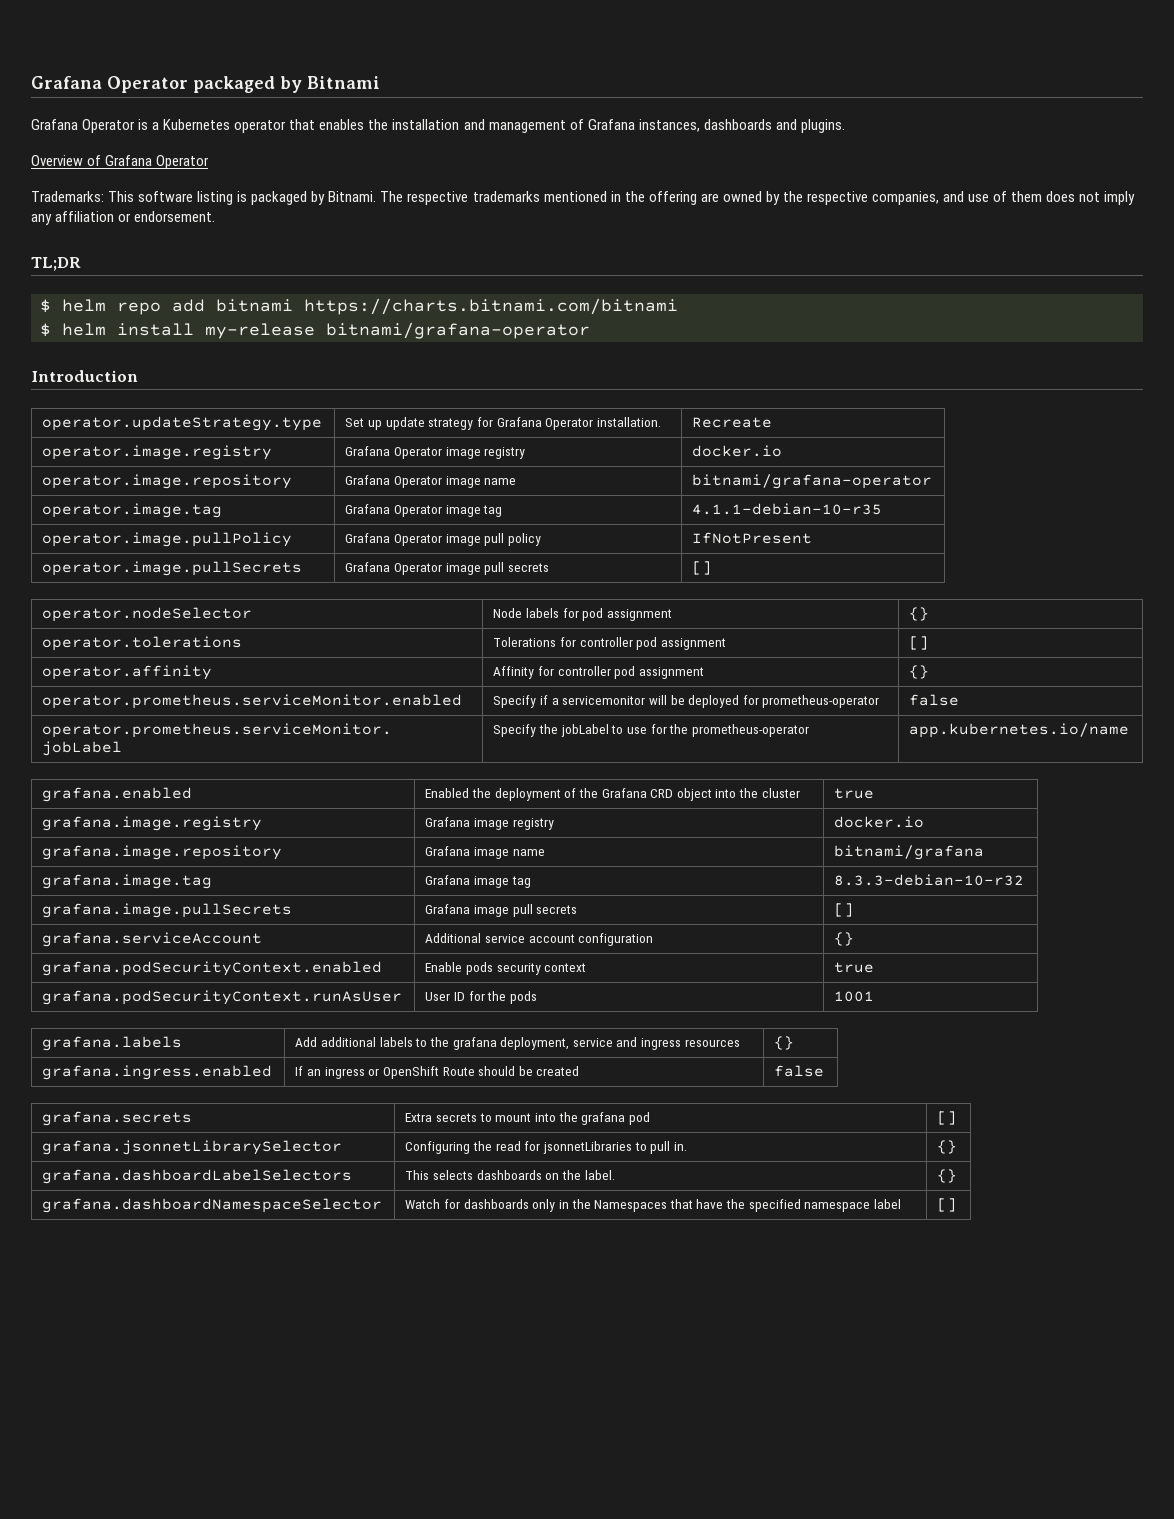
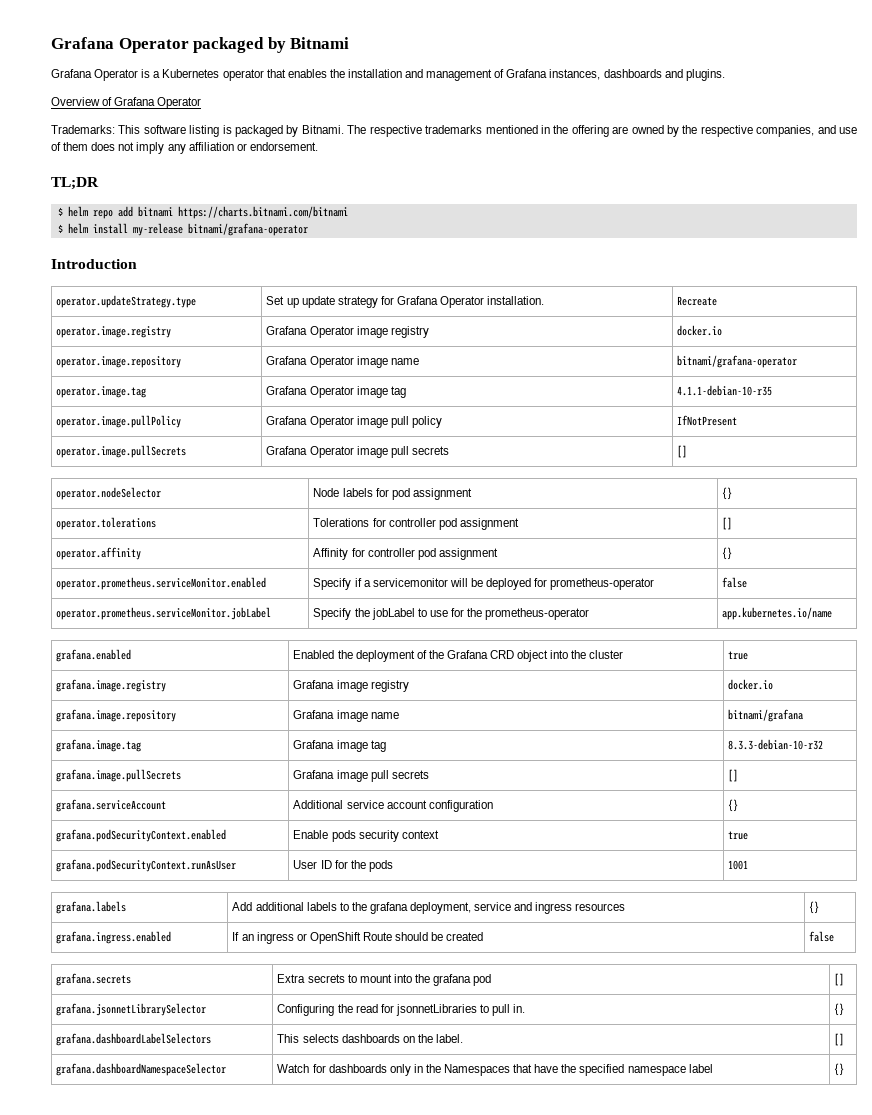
- grafana.dashboardLabelSelectors | This selects dashboards on the label. | {}
+ grafana.dashboardLabelSelectors | This selects dashboards on the label. | []
- grafana.dashboardNamespaceSelector | Watch for dashboards only in the Namespaces that have the specified namespace label | []
+ grafana.dashboardNamespaceSelector | Watch for dashboards only in the Namespaces that have the specified namespace label | {}

